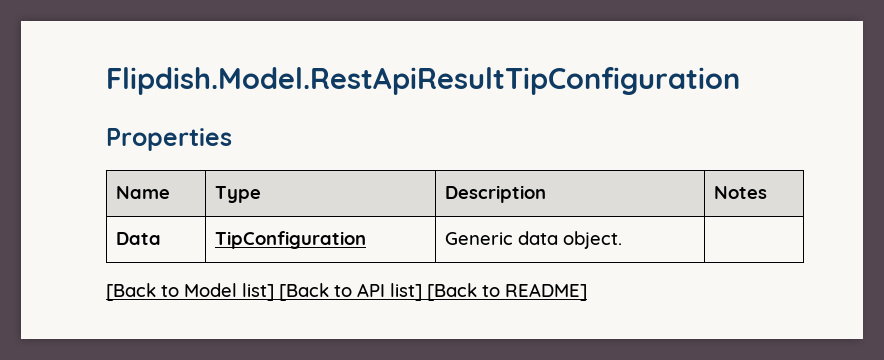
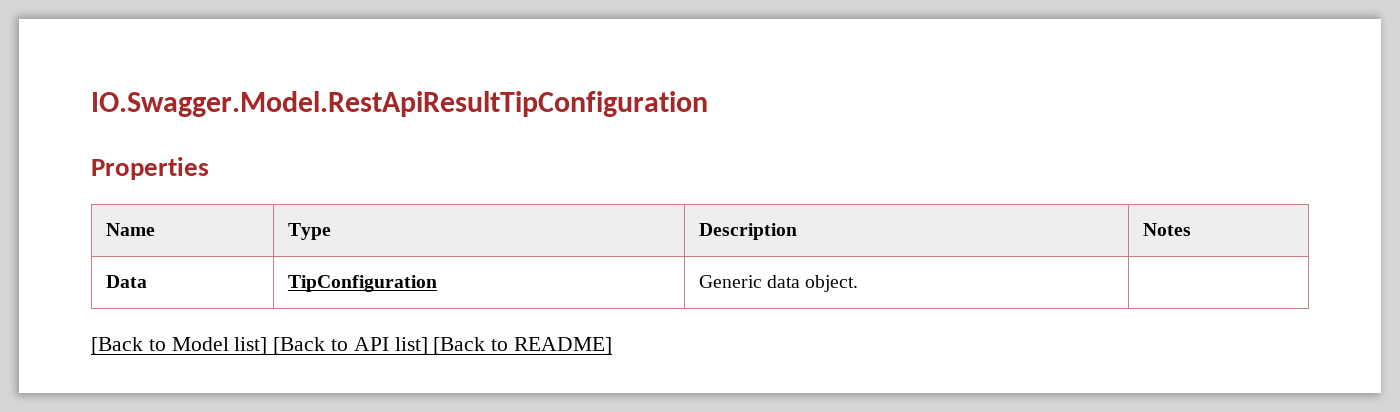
- Flipdish.Model.RestApiResultTipConfiguration
+ IO.Swagger.Model.RestApiResultTipConfiguration

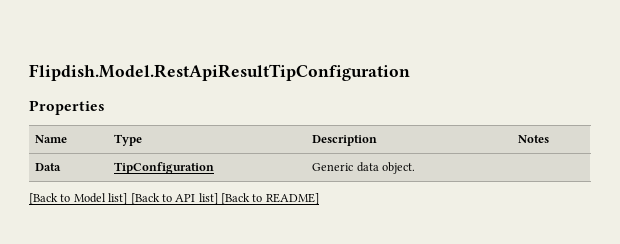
- IO.Swagger.Model.RestApiResultTipConfiguration
+ Flipdish.Model.RestApiResultTipConfiguration

